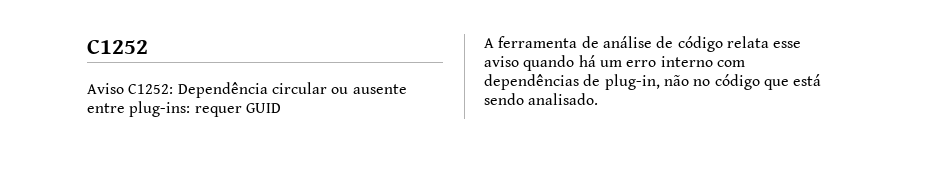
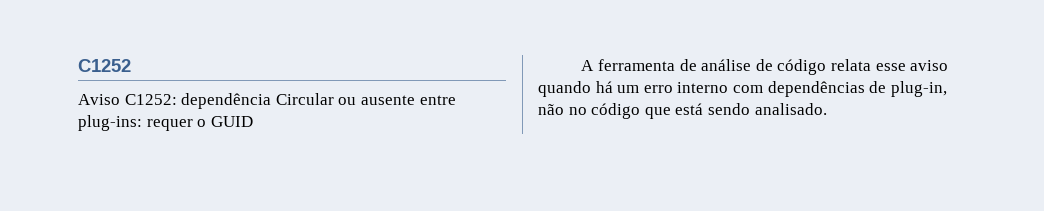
- Aviso C1252: Dependência circular ou ausente entre plug-ins: requer GUID
+ Aviso C1252: dependência Circular ou ausente entre plug-ins: requer o GUID

